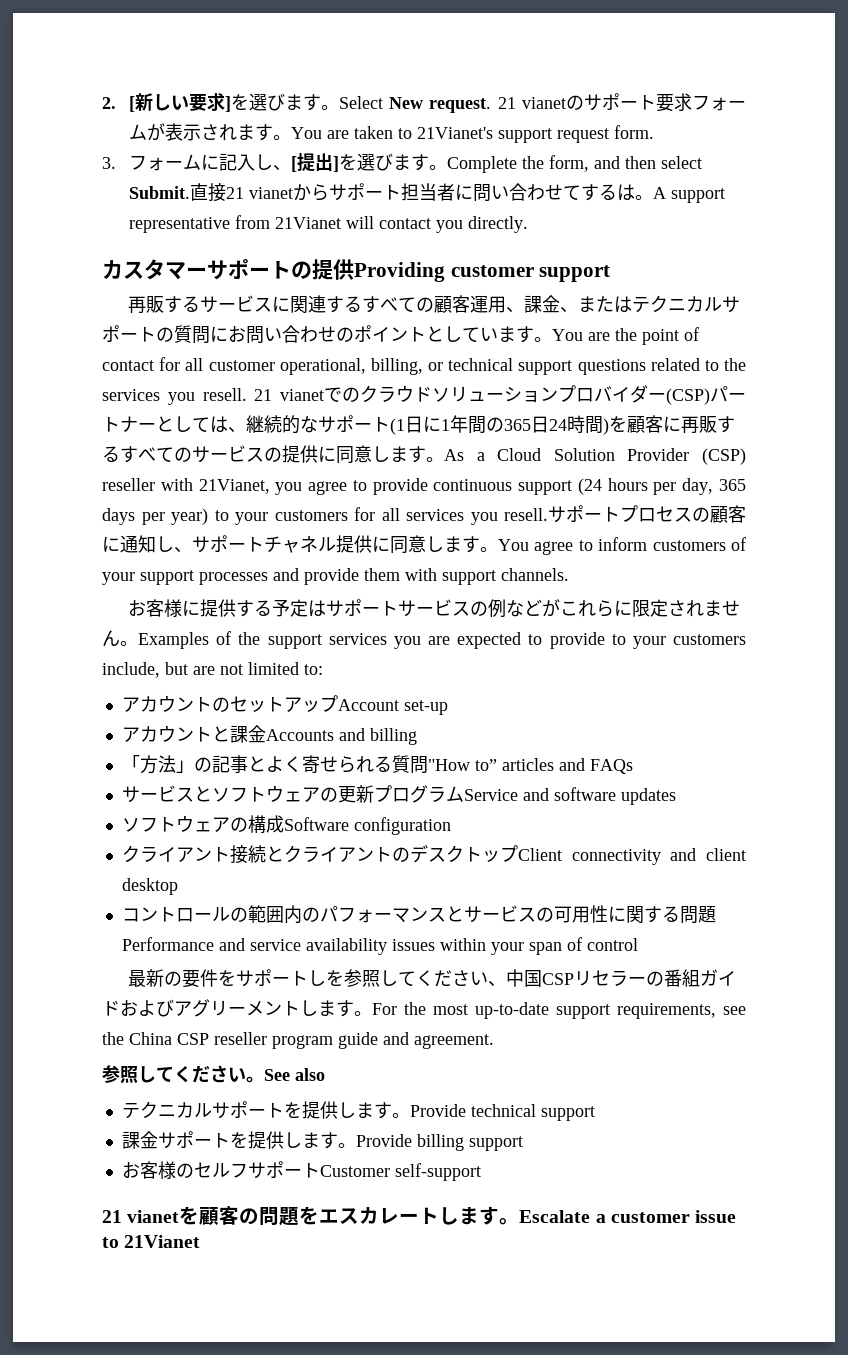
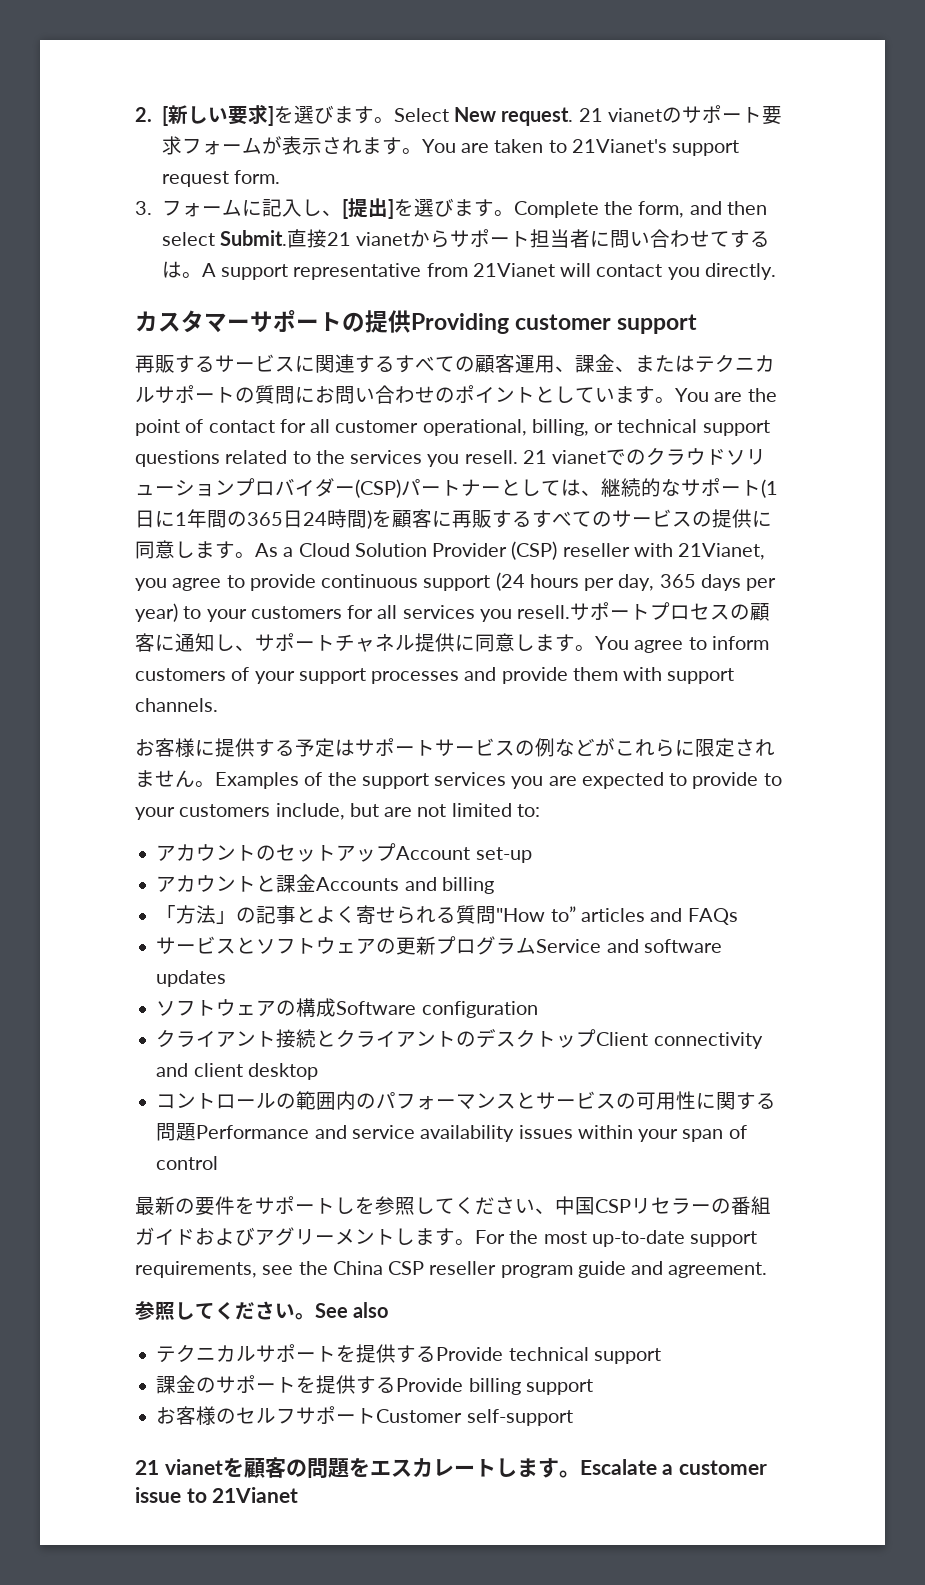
- テクニカルサポートを提供します。Provide technical support
+ テクニカルサポートを提供するProvide technical support
- 課金サポートを提供します。Provide billing support
+ 課金のサポートを提供するProvide billing support

